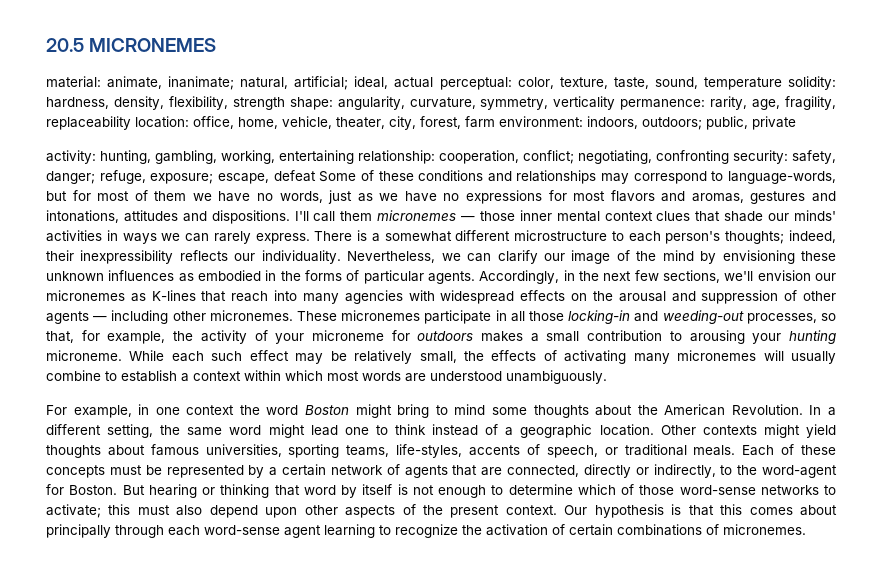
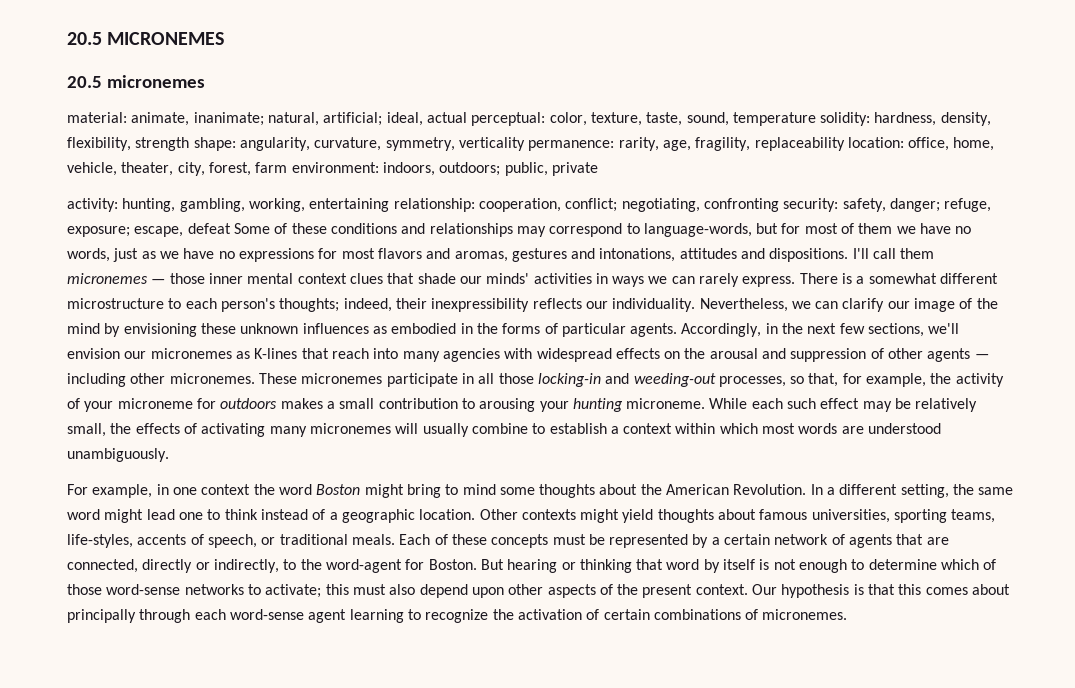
+ 20.5 micronemes

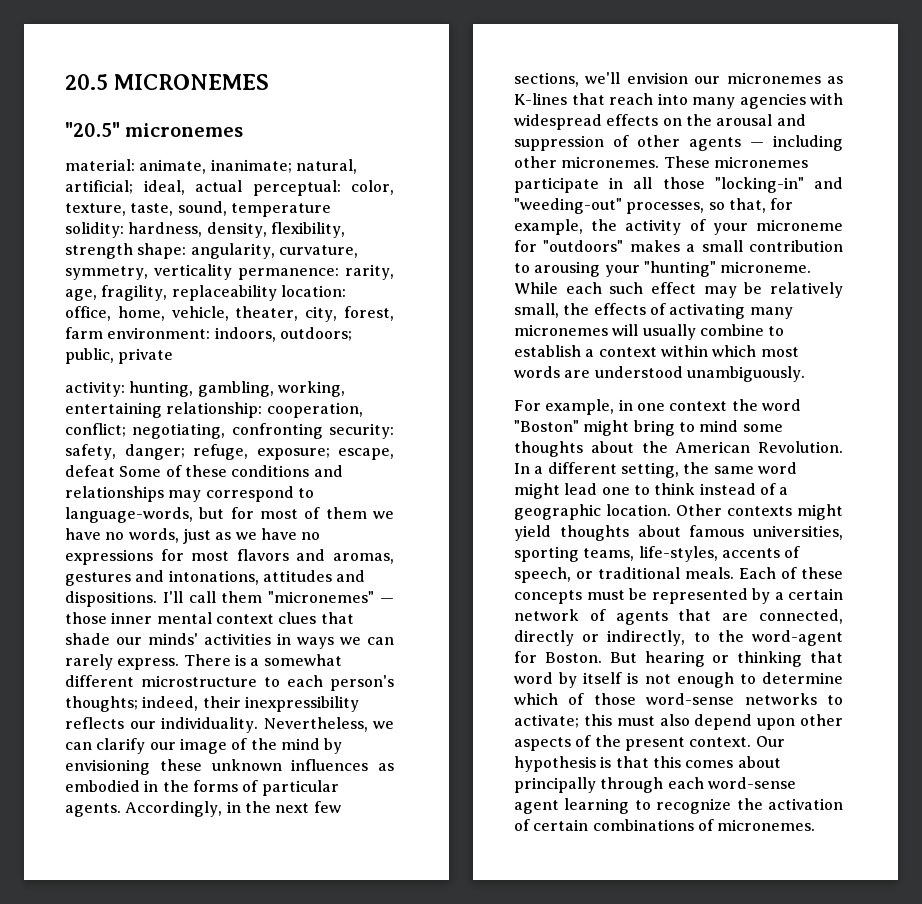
- 20.5 micronemes
+ "20.5" micronemes
- I'll call them micronemes — those inner mental context clues that shade our minds' activities in ways we can rarely express.
+ I'll call them "micronemes" — those inner mental context clues that shade our minds' activities in ways we can rarely express.
- These micronemes participate in all those locking-in and weeding-out processes, so that, for example, the activity of your microneme for outdoors makes a small contribution to arousing your hunting microneme.
+ These micronemes participate in all those "locking-in" and "weeding-out" processes, so that, for example, the activity of your microneme for "outdoors" makes a small contribution to arousing your "hunting" microneme.
- For example, in one context the word Boston might bring to mind some thoughts about the American Revolution.
+ For example, in one context the word "Boston" might bring to mind some thoughts about the American Revolution.

